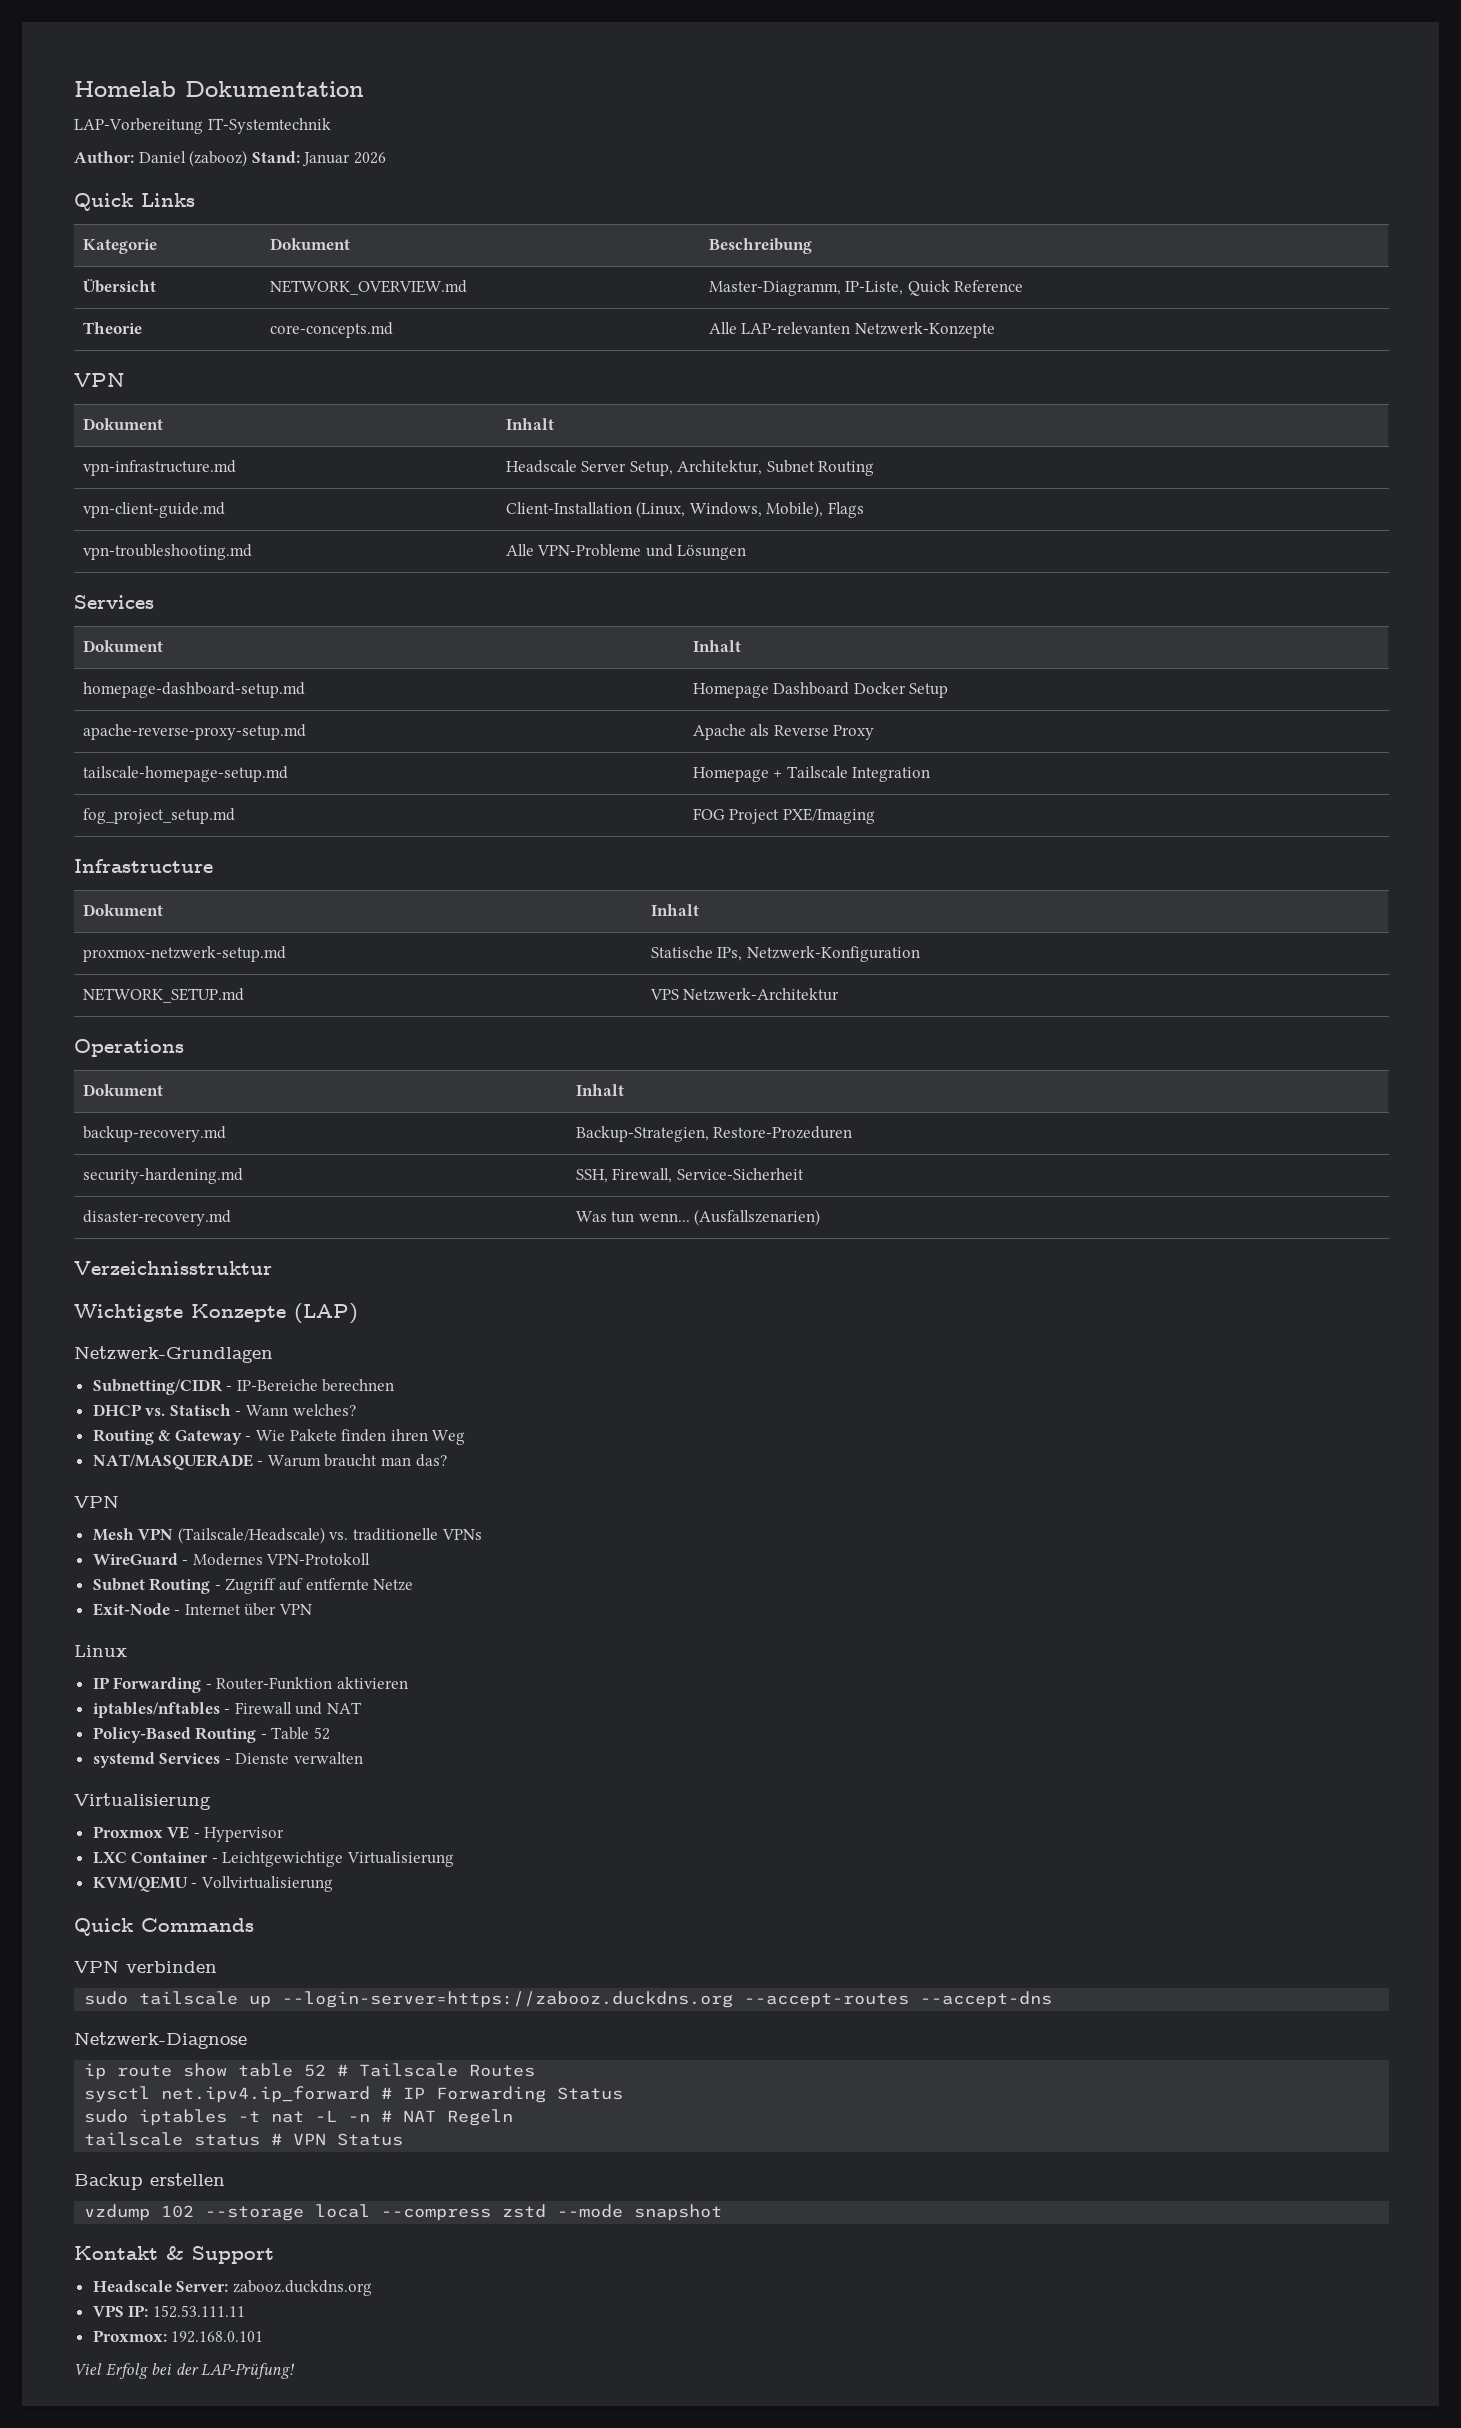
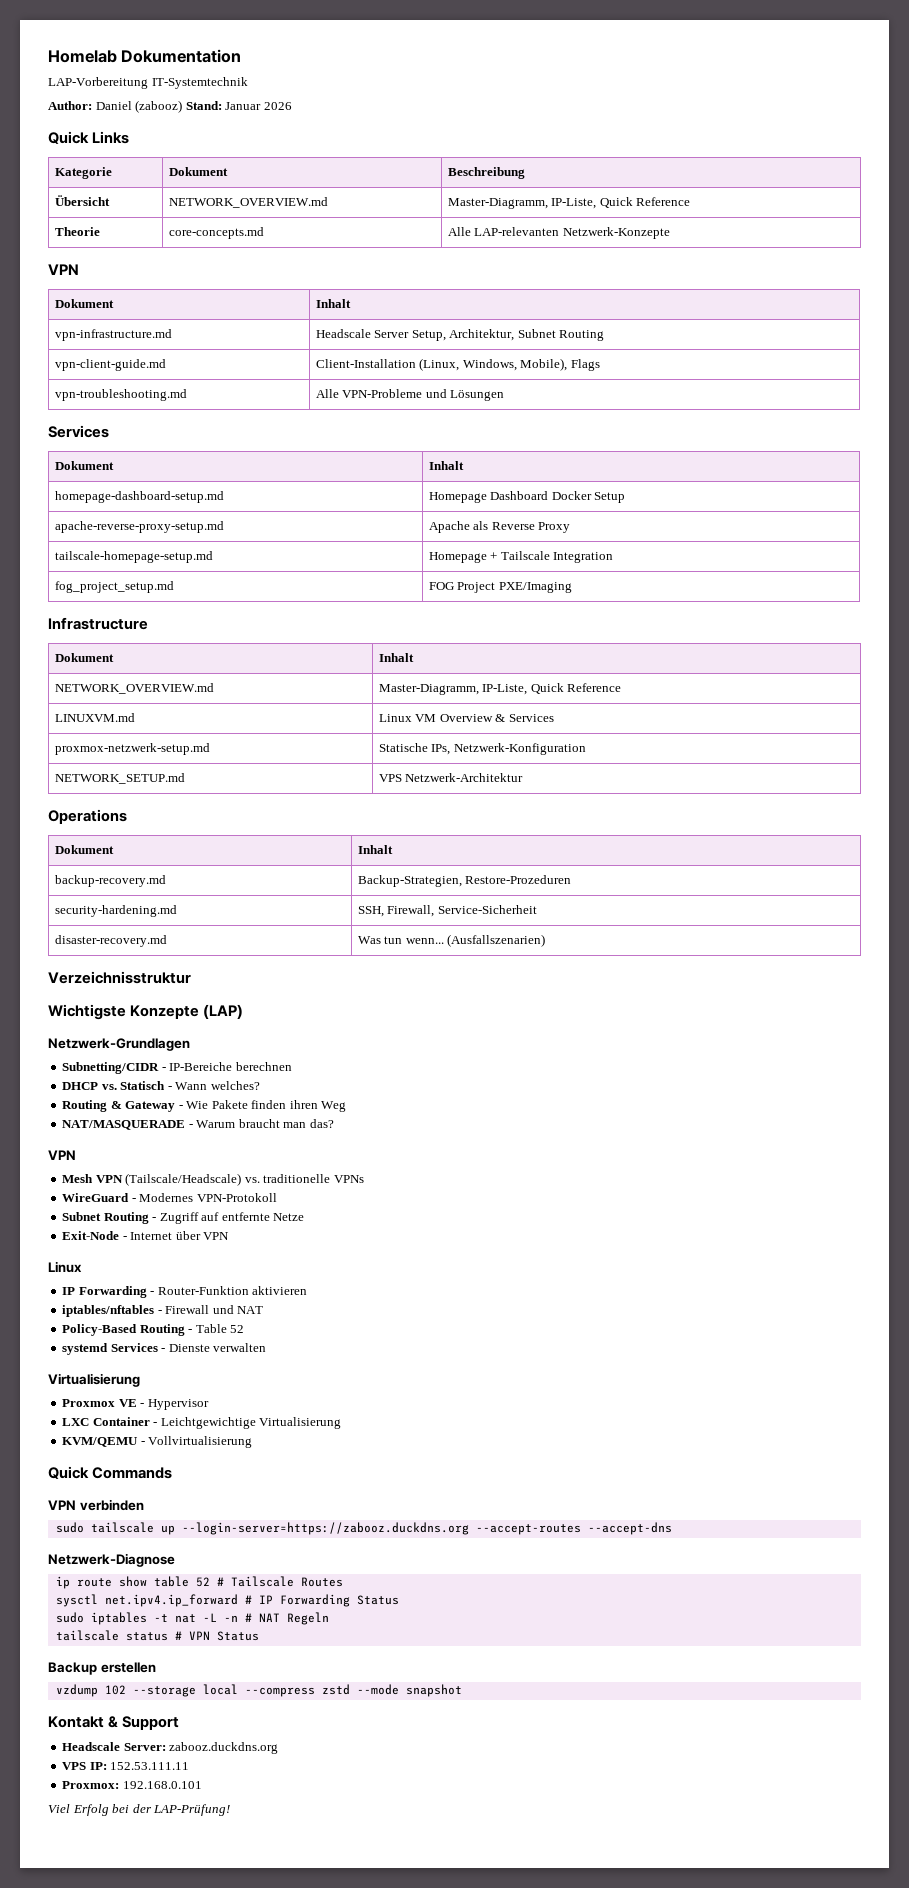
  Infrastructure
  Dokument | Inhalt
+ NETWORK_OVERVIEW.md | Master-Diagramm, IP-Liste, Quick Reference
+ LINUXVM.md | Linux VM Overview & Services

